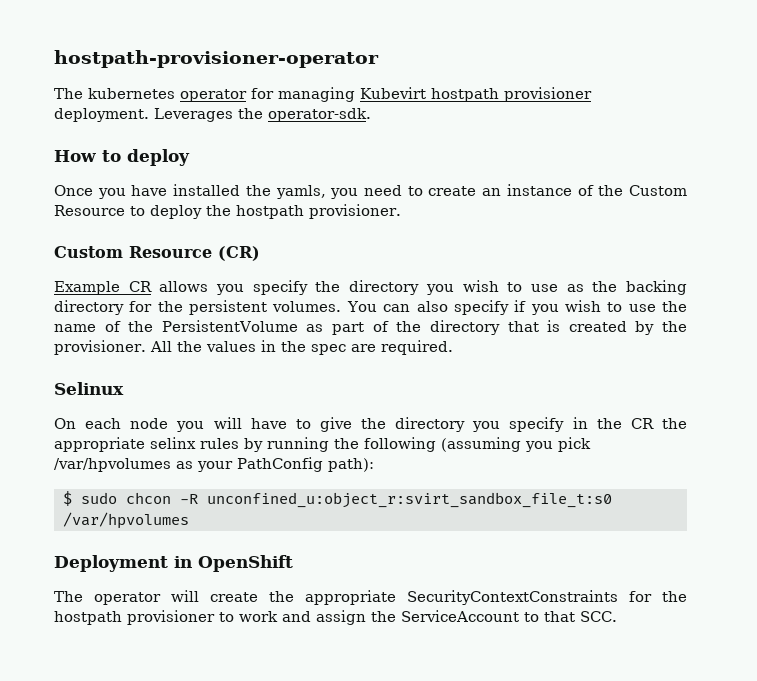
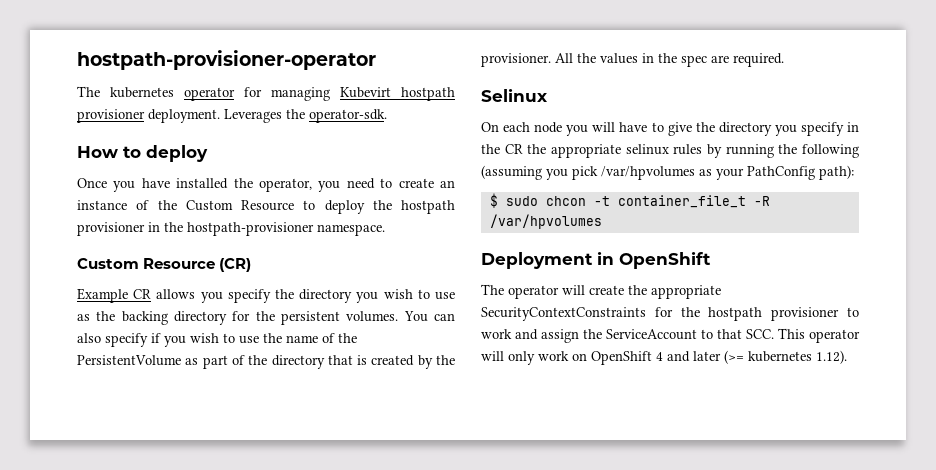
- Once you have installed the yamls, you need to create an instance of the Custom Resource to deploy the hostpath provisioner.
+ Once you have installed the operator, you need to create an instance of the Custom Resource to deploy the hostpath provisioner in the hostpath-provisioner namespace.
- On each node you will have to give the directory you specify in the CR the appropriate selinx rules by running the following (assuming you pick /var/hpvolumes as your PathConfig path):
+ On each node you will have to give the directory you specify in the CR the appropriate selinux rules by running the following (assuming you pick /var/hpvolumes as your PathConfig path):
- $ sudo chcon -R unconfined_u:object_r:svirt_sandbox_file_t:s0 /var/hpvolumes
+ $ sudo chcon -t container_file_t -R /var/hpvolumes
- The operator will create the appropriate SecurityContextConstraints for the hostpath provisioner to work and assign the ServiceAccount to that SCC.
+ The operator will create the appropriate SecurityContextConstraints for the hostpath provisioner to work and assign the ServiceAccount to that SCC. This operator will only work on OpenShift 4 and later (>= kubernetes 1.12).

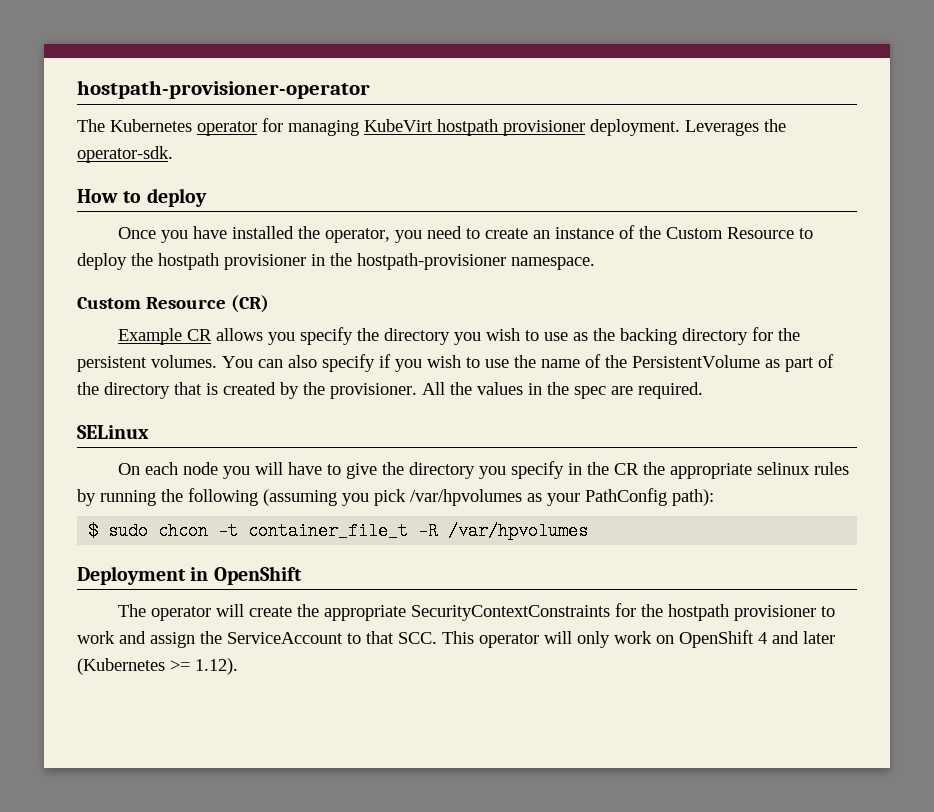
- The kubernetes operator for managing Kubevirt hostpath provisioner deployment.
+ The Kubernetes operator for managing KubeVirt hostpath provisioner deployment.
- Selinux
+ SELinux
- The operator will create the appropriate SecurityContextConstraints for the hostpath provisioner to work and assign the ServiceAccount to that SCC. This operator will only work on OpenShift 4 and later (>= kubernetes 1.12).
+ The operator will create the appropriate SecurityContextConstraints for the hostpath provisioner to work and assign the ServiceAccount to that SCC. This operator will only work on OpenShift 4 and later (Kubernetes >= 1.12).

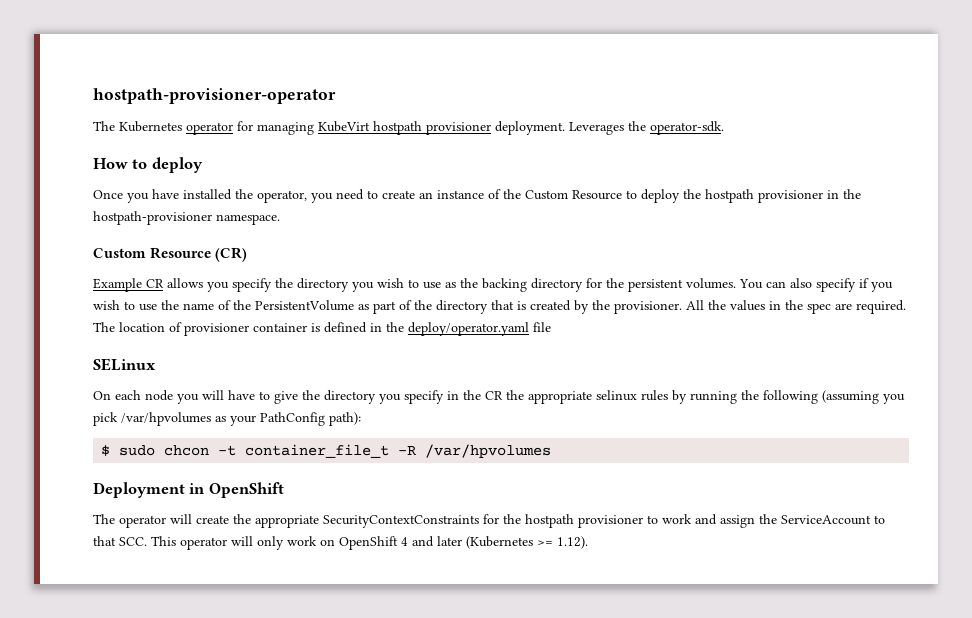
+ The location of provisioner container is defined in the deploy/operator.yaml file

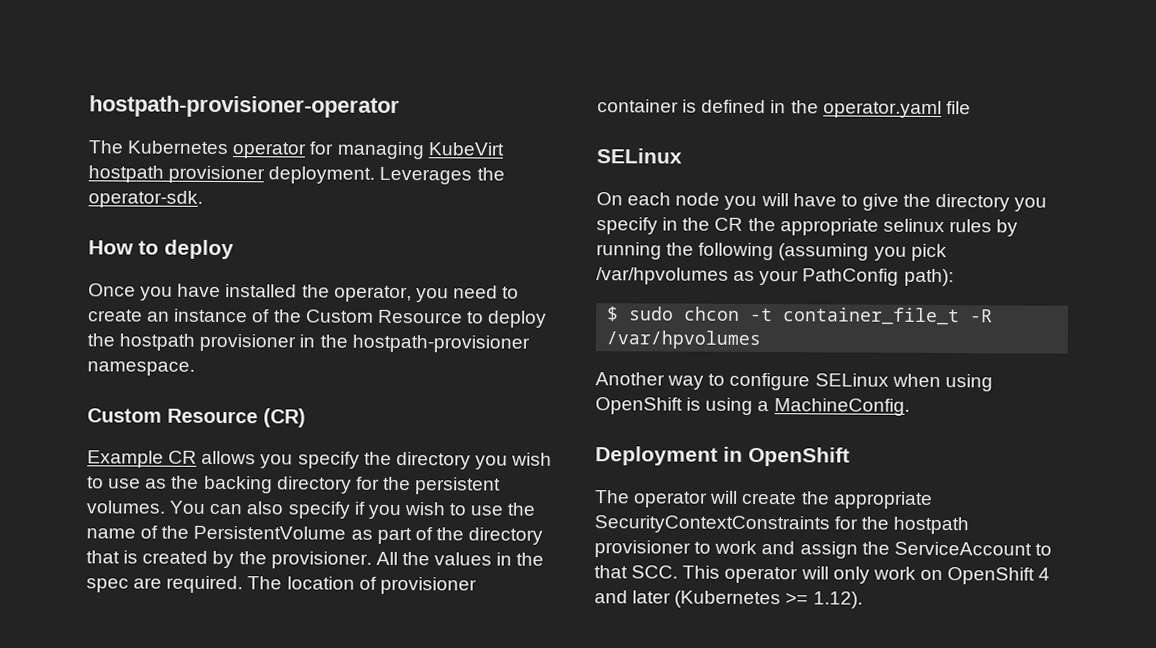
- The location of provisioner container is defined in the deploy/operator.yaml file
+ The location of provisioner container is defined in the operator.yaml file
+ Another way to configure SELinux when using OpenShift is using a MachineConfig.

